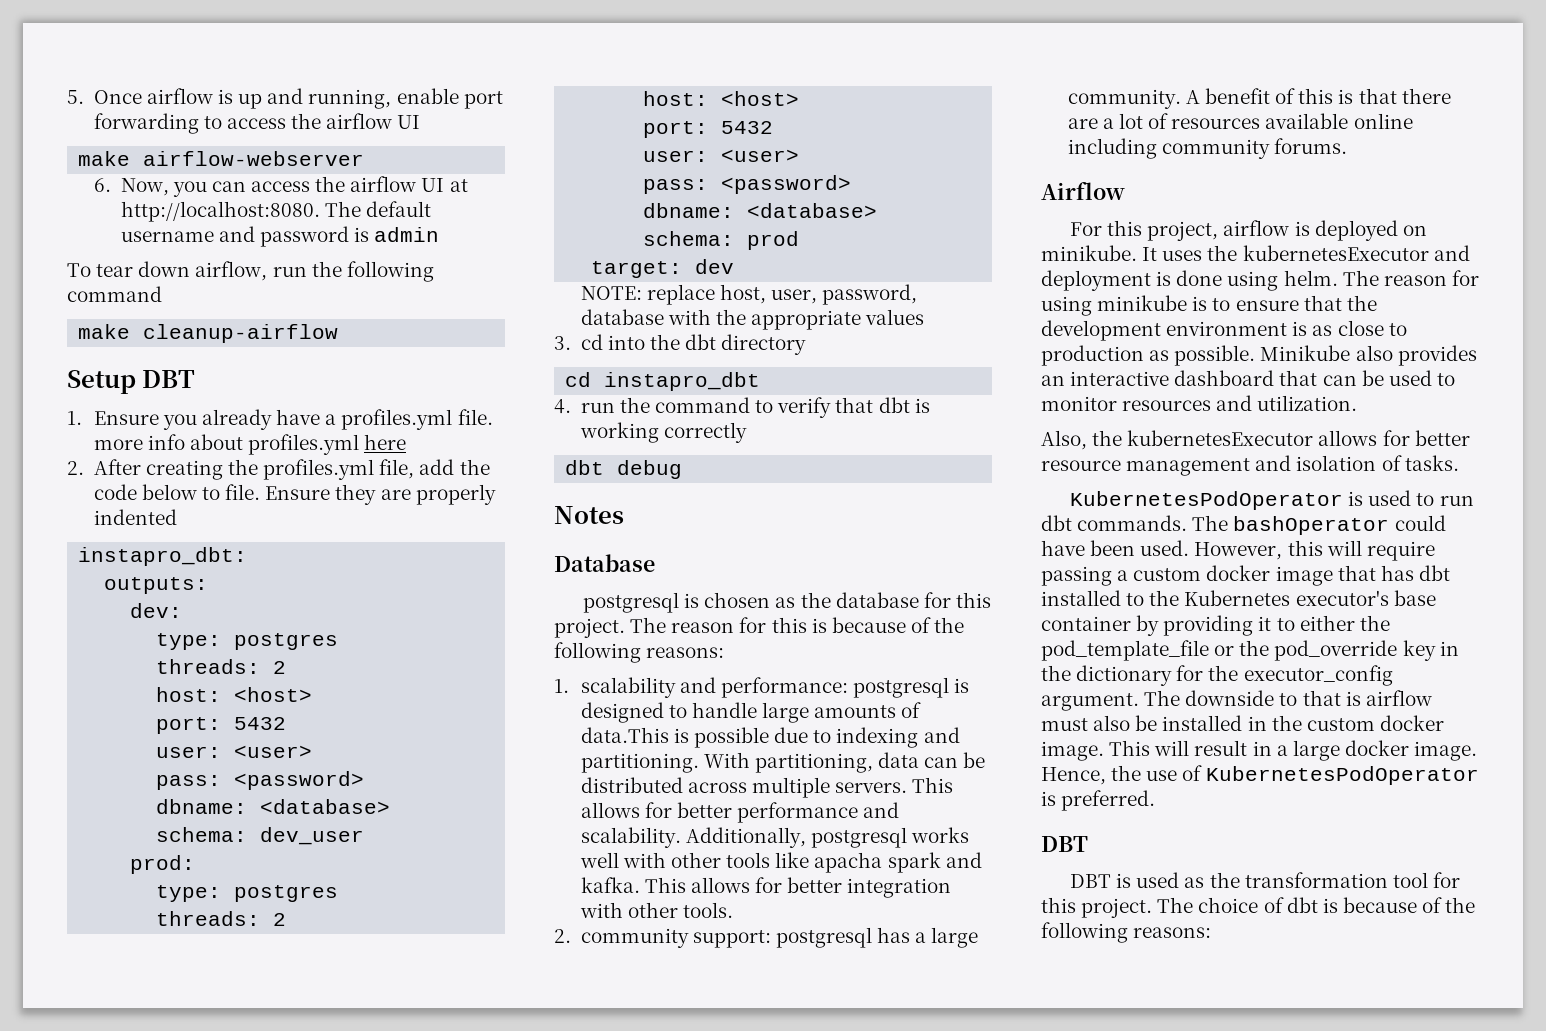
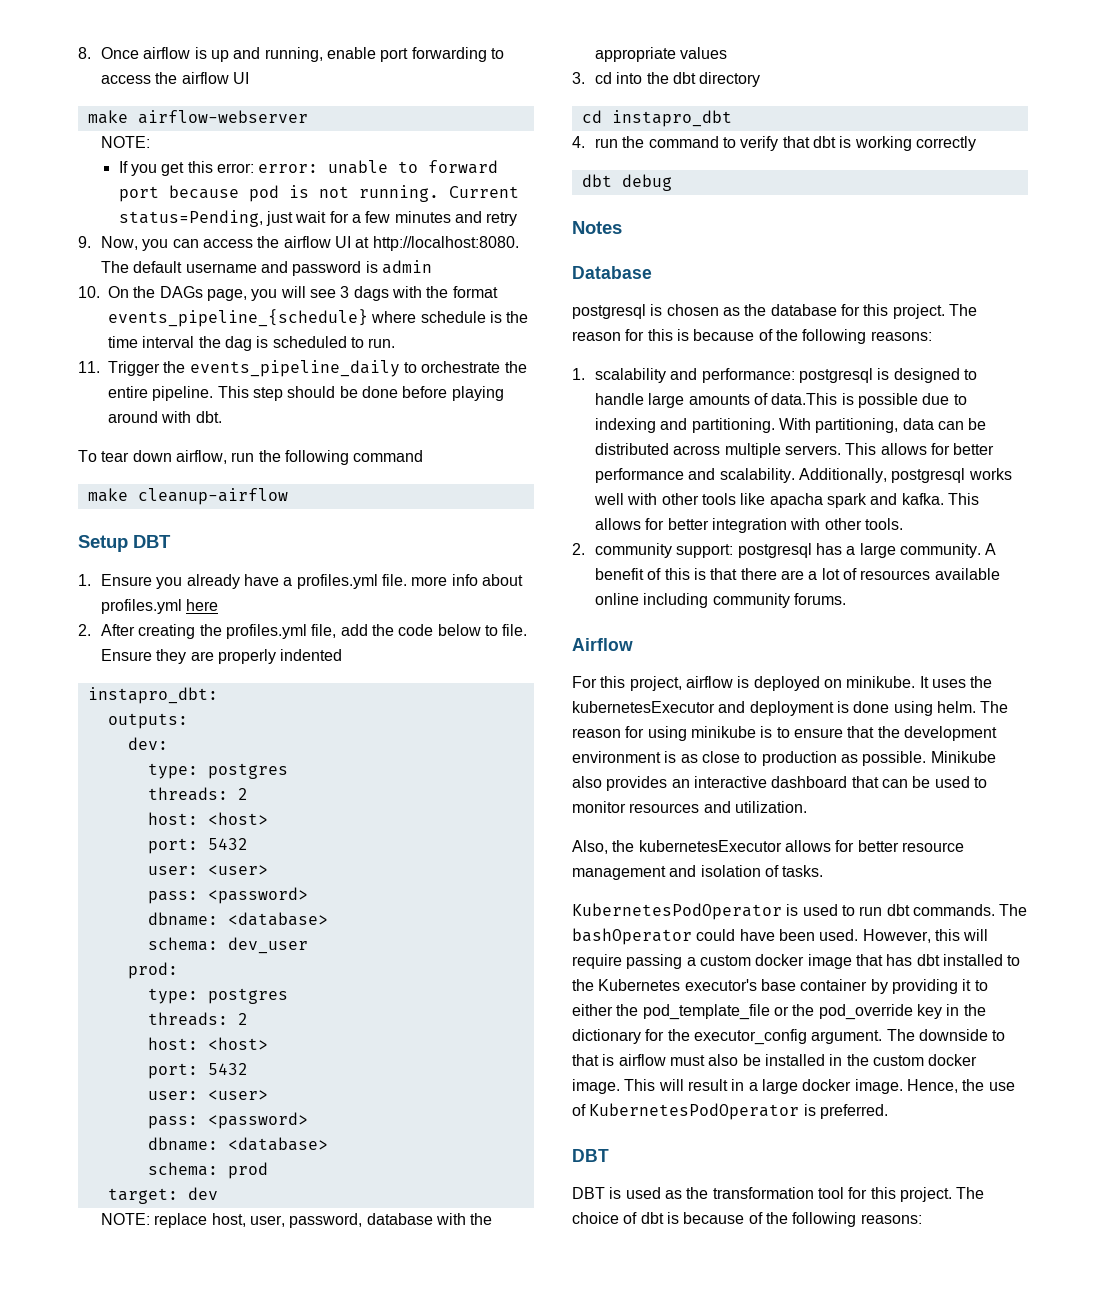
- 5. Once airflow is up and running, enable port forwarding to access the airflow UI
+ 8. Once airflow is up and running, enable port forwarding to access the airflow UI
  make airflow-webserver
- 6. Now, you can access the airflow UI at http://localhost:8080.
+ NOTE:
+ If you get this error: error: unable to forward port because pod is not running. Current status=Pending, just wait for a few minutes and retry
+ 9. Now, you can access the airflow UI at http://localhost:8080.
+ 10. On the DAGs page, you will see 3 dags with the format events_pipeline_{schedule} where schedule is the time interval the dag is scheduled to run.
+ 11. Trigger the events_pipeline_daily to orchestrate the entire pipeline. This step should be done before playing around with dbt.

